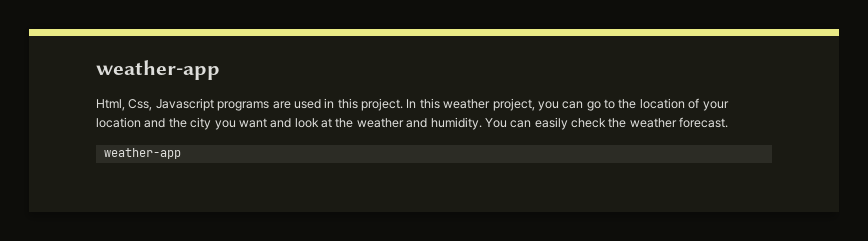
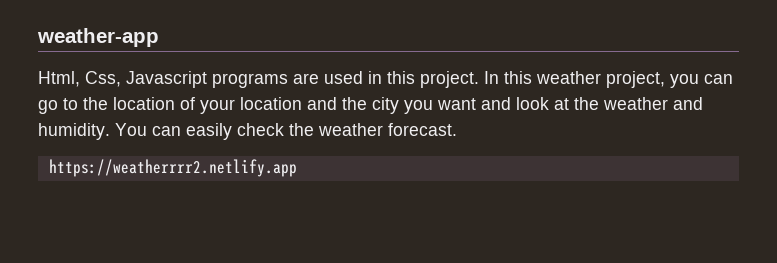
  You can easily check the weather forecast.
- weather-app
+ https://weatherrrr2.netlify.app

